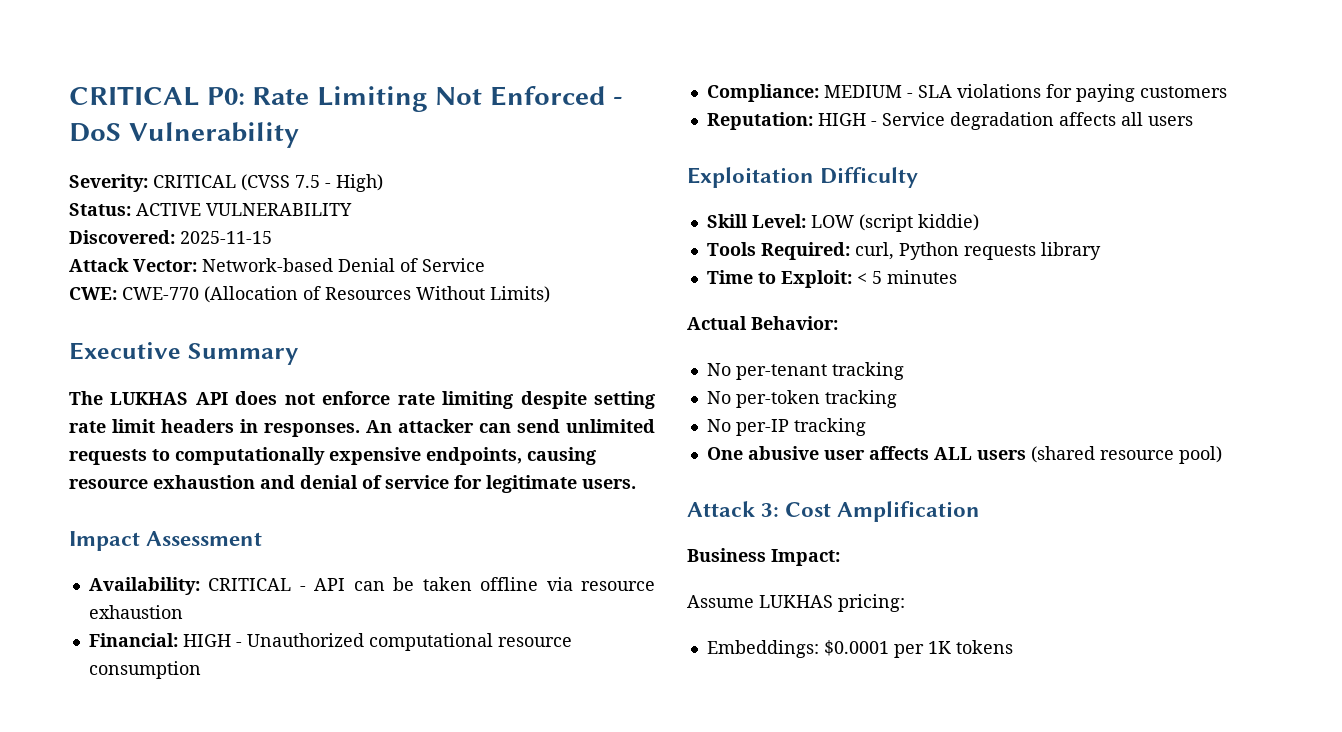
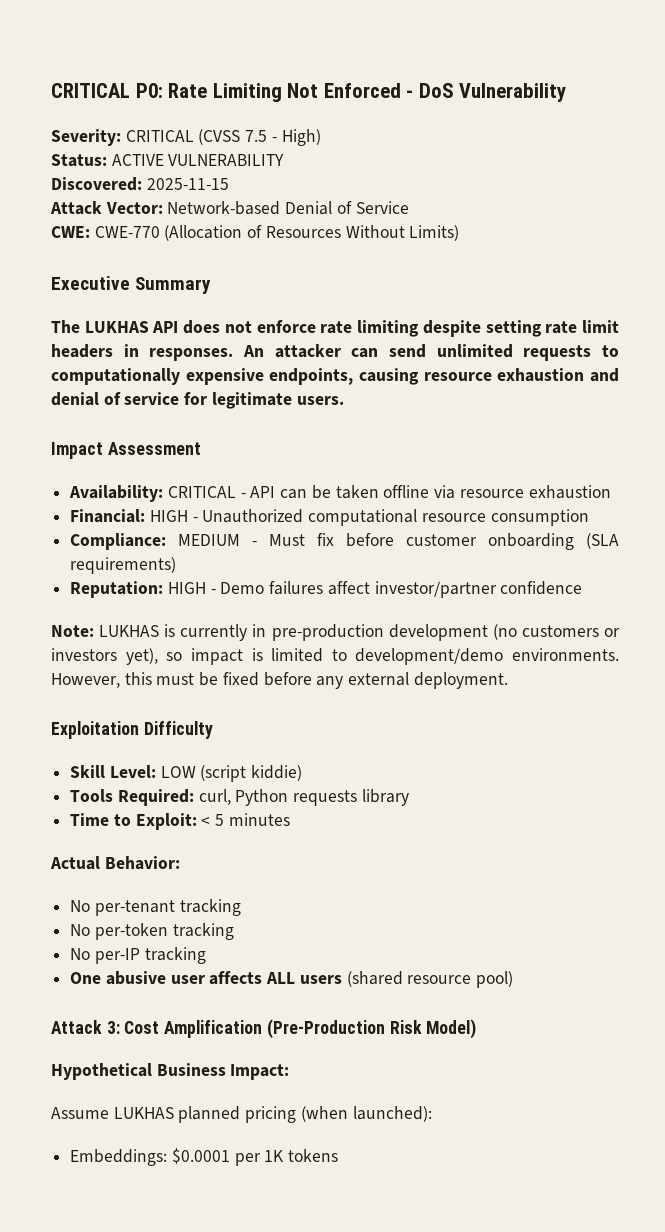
- Compliance: MEDIUM - SLA violations for paying customers
- Reputation: HIGH - Service degradation affects all users
+ Compliance: MEDIUM - Must fix before customer onboarding (SLA requirements)
+ Reputation: HIGH - Demo failures affect investor/partner confidence
+ Note: LUKHAS is currently in pre-production development (no customers or investors yet), so impact is limited to development/demo environments. However, this must be fixed before any external deployment.
- Attack 3: Cost Amplification
- Business Impact:
+ Attack 3: Cost Amplification (Pre-Production Risk Model)
+ Hypothetical Business Impact:
- Assume LUKHAS pricing:
+ Assume LUKHAS planned pricing (when launched):

